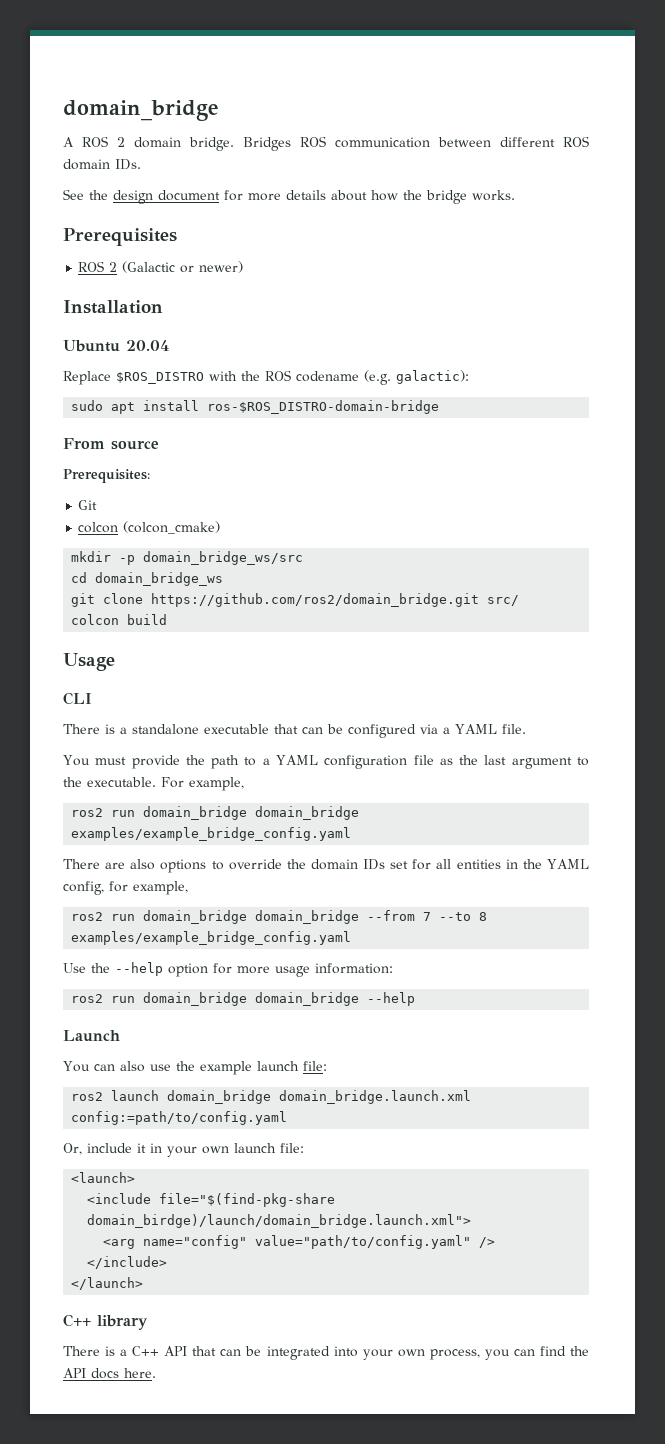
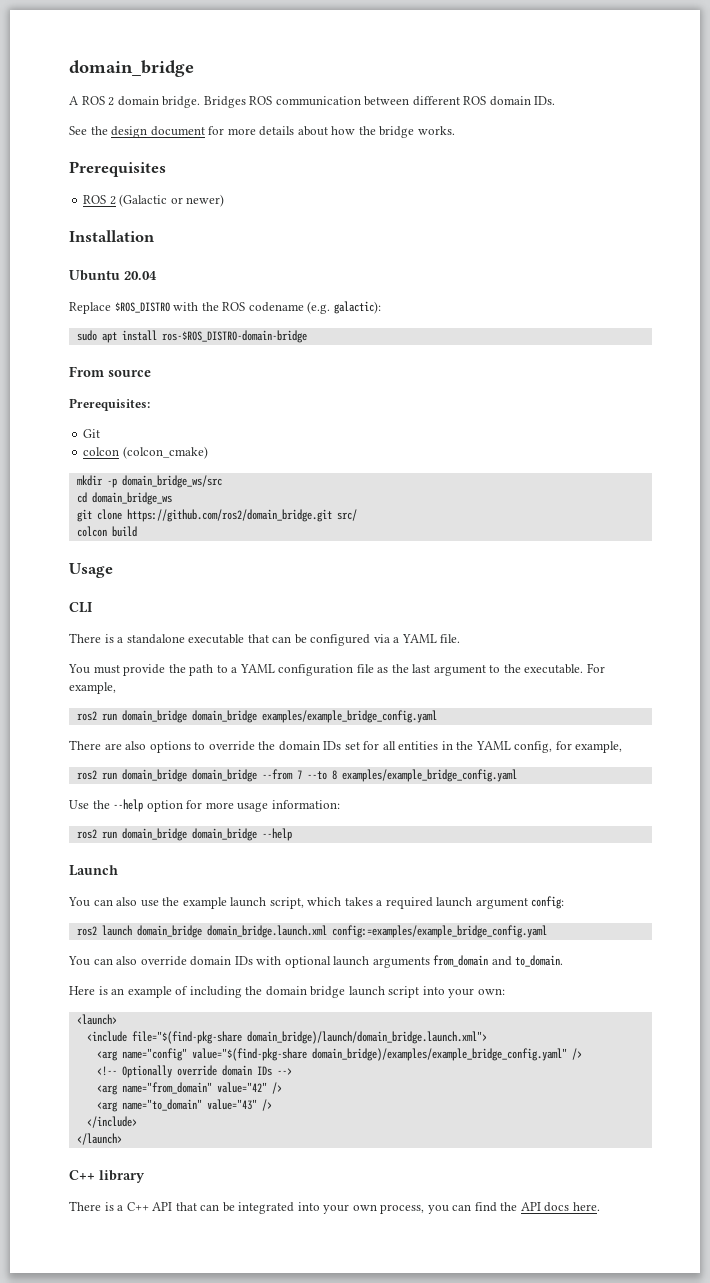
- You can also use the example launch file:
- ros2 launch domain_bridge domain_bridge.launch.xml config:=path/to/config.yaml
- Or, include it in your own launch file:
+ You can also use the example launch script, which takes a required launch argument config:
+ ros2 launch domain_bridge domain_bridge.launch.xml config:=examples/example_bridge_config.yaml
+ You can also override domain IDs with optional launch arguments from_domain and to_domain.
+ Here is an example of including the domain bridge launch script into your own:
- <include file="$(find-pkg-share domain_birdge)/launch/domain_bridge.launch.xml">
+ <include file="$(find-pkg-share domain_bridge)/launch/domain_bridge.launch.xml">
- <arg name="config" value="path/to/config.yaml" />
+ <arg name="config" value="$(find-pkg-share domain_bridge)/examples/example_bridge_config.yaml" />
+ <!-- Optionally override domain IDs -->
+ <arg name="from_domain" value="42" />
+ <arg name="to_domain" value="43" />

